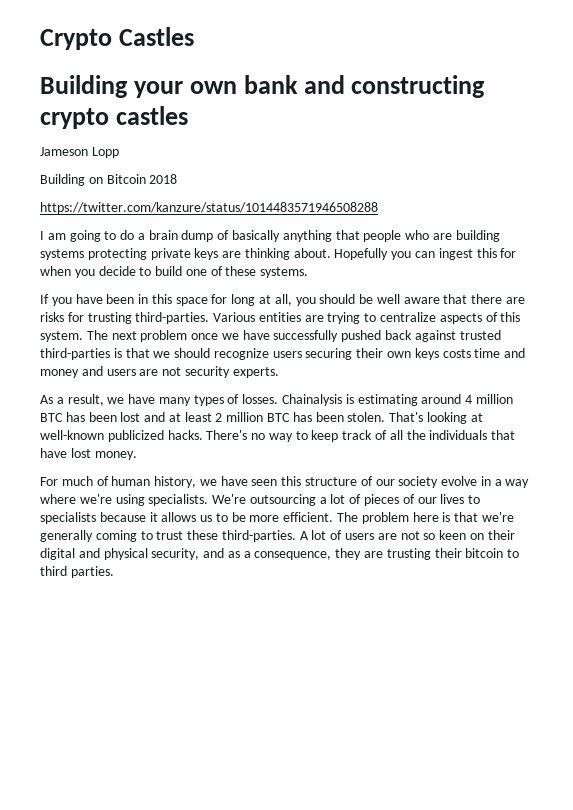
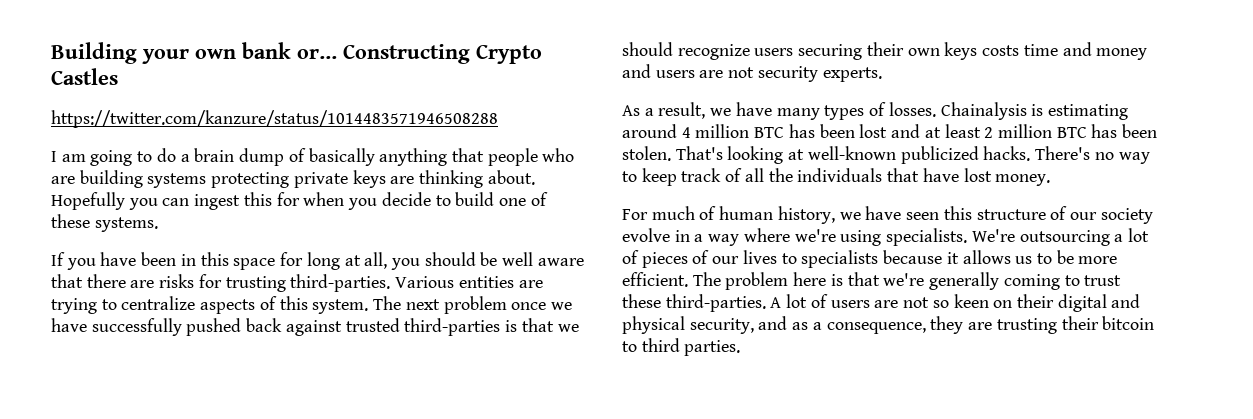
- Crypto Castles
- Building your own bank and constructing crypto castles
- Jameson Lopp
- Building on Bitcoin 2018
+ Building your own bank or... Constructing Crypto Castles

